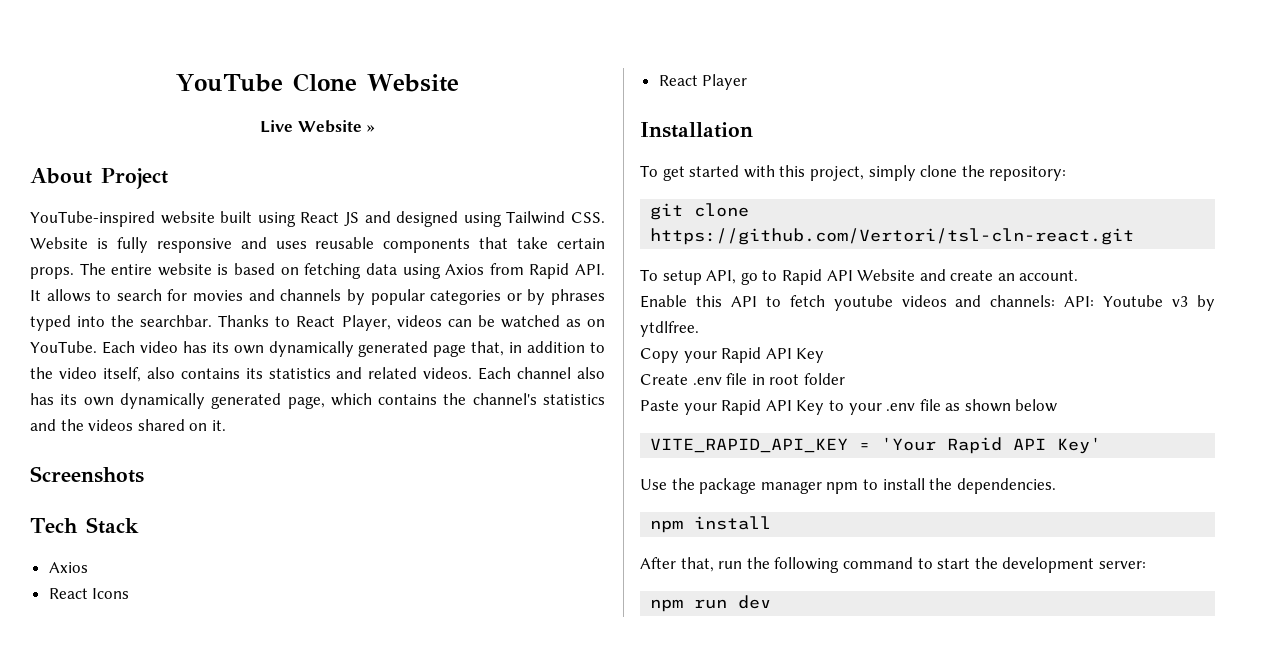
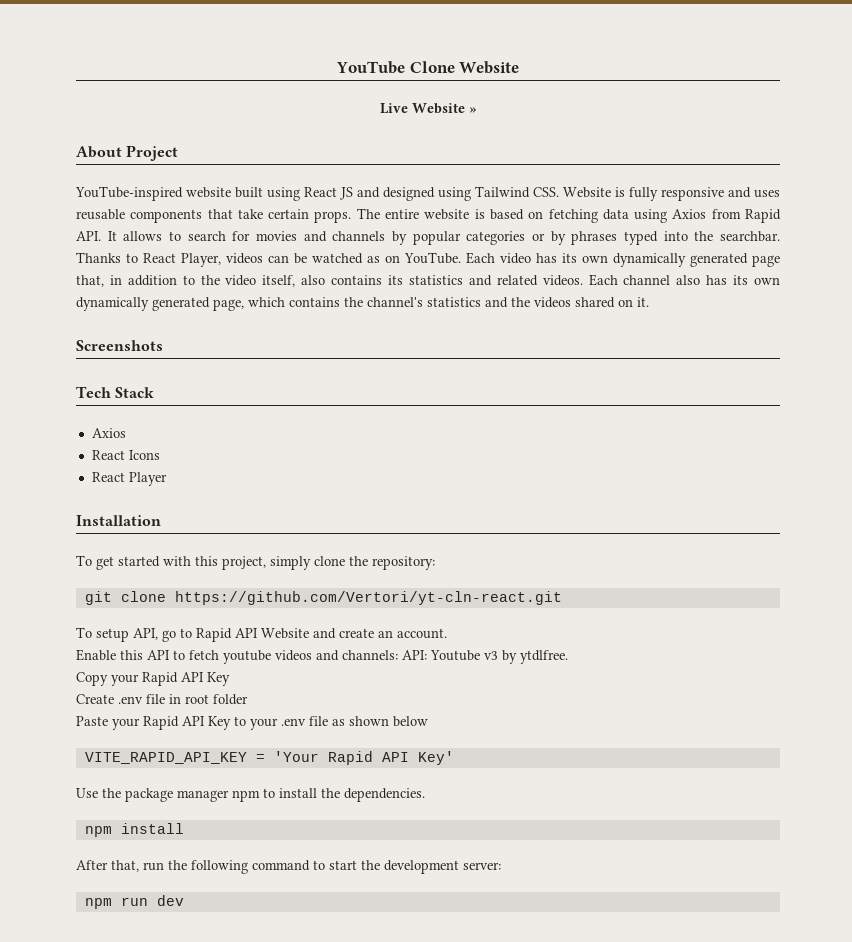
- git clone https://github.com/Vertori/tsl-cln-react.git
+ git clone https://github.com/Vertori/yt-cln-react.git

